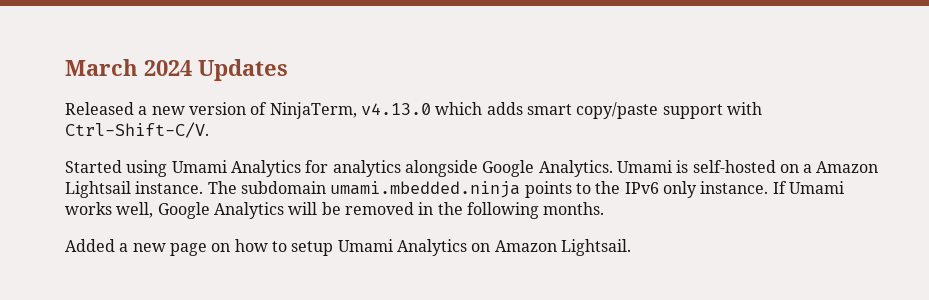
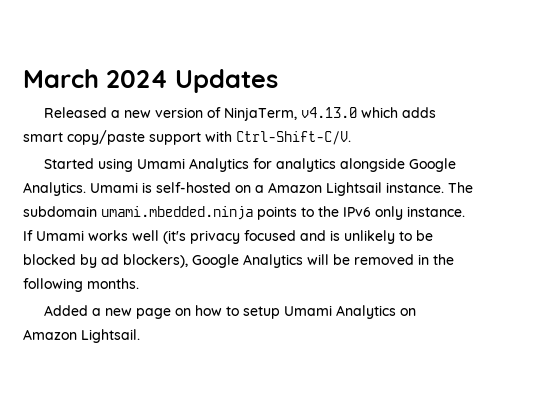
- If Umami works well, Google Analytics will be removed in the following months.
+ If Umami works well (it's privacy focused and is unlikely to be blocked by ad blockers), Google Analytics will be removed in the following months.

